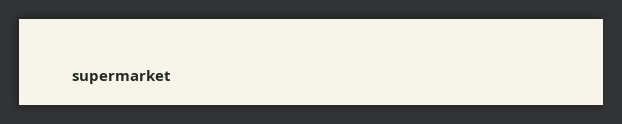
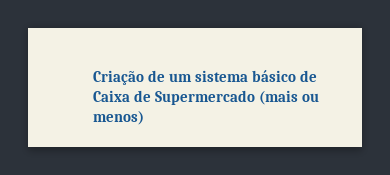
- supermarket
+ Criação de um sistema básico de Caixa de Supermercado (mais ou menos)

